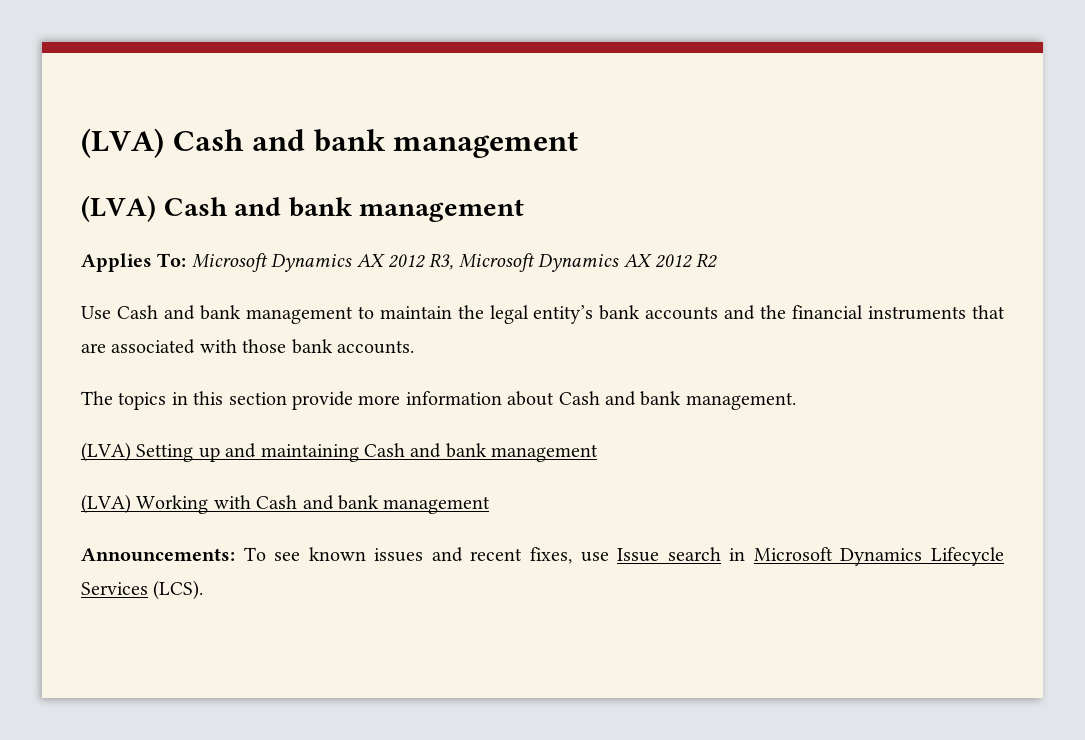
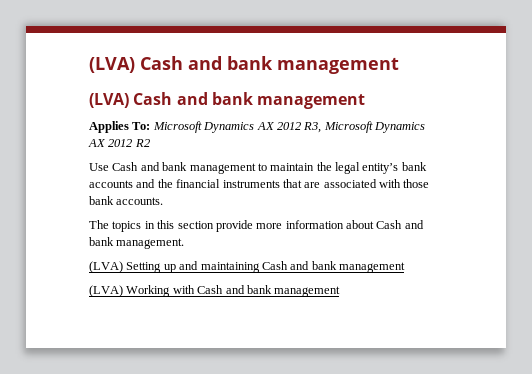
- Announcements: To see known issues and recent fixes, use Issue search in Microsoft Dynamics Lifecycle Services (LCS).

